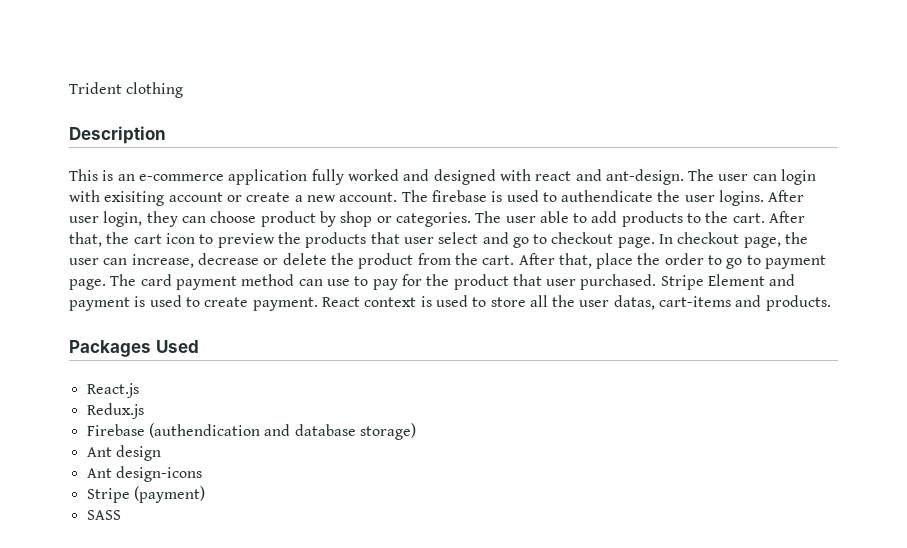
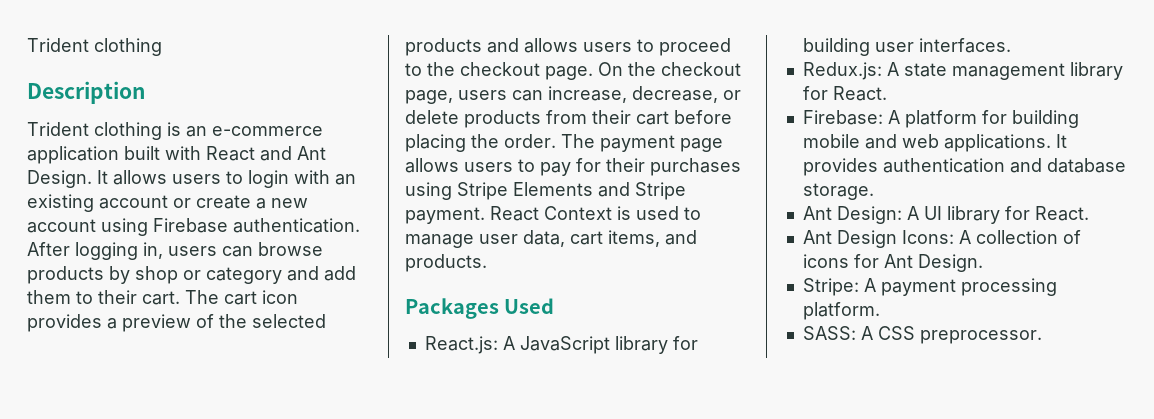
- This is an e-commerce application fully worked and designed with react and ant-design. The user can login with exisiting account or create a new account. The firebase is used to authendicate the user logins. After user login, they can choose product by shop or categories. The user able to add products to the cart. After that, the cart icon to preview the products that user select and go to checkout page. In checkout page, the user can increase, decrease or delete the product from the cart. After that, place the order to go to payment page. The card payment method can use to pay for the product that user purchased. Stripe Element and payment is used to create payment. React context is used to store all the user datas, cart-items and products.
+ Trident clothing is an e-commerce application built with React and Ant Design. It allows users to login with an existing account or create a new account using Firebase authentication. After logging in, users can browse products by shop or category and add them to their cart. The cart icon provides a preview of the selected products and allows users to proceed to the checkout page. On the checkout page, users can increase, decrease, or delete products from their cart before placing the order. The payment page allows users to pay for their purchases using Stripe Elements and Stripe payment. React Context is used to manage user data, cart items, and products.
  Packages Used
- React.js
- Redux.js
- Firebase (authendication and database storage)
- Ant design
- Ant design-icons
- Stripe (payment)
- SASS
+ React.js: A JavaScript library for building user interfaces.
+ Redux.js: A state management library for React.
+ Firebase: A platform for building mobile and web applications. It provides authentication and database storage.
+ Ant Design: A UI library for React.
+ Ant Design Icons: A collection of icons for Ant Design.
+ Stripe: A payment processing platform.
+ SASS: A CSS preprocessor.

